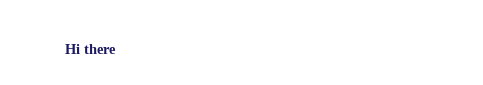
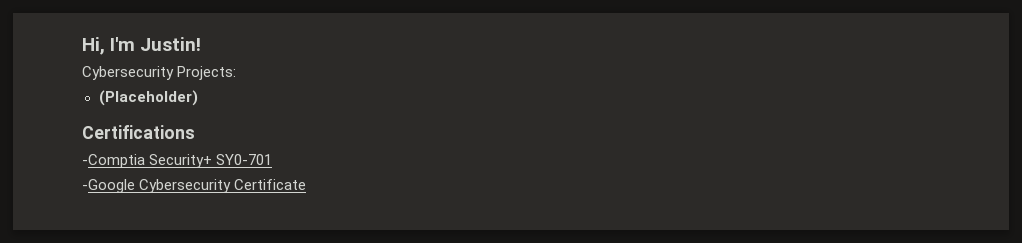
- Hi there
+ Hi, I'm Justin!
+ Cybersecurity Projects:
+ (Placeholder)
+ Certifications
+ -Comptia Security+ SY0-701
+ -Google Cybersecurity Certificate

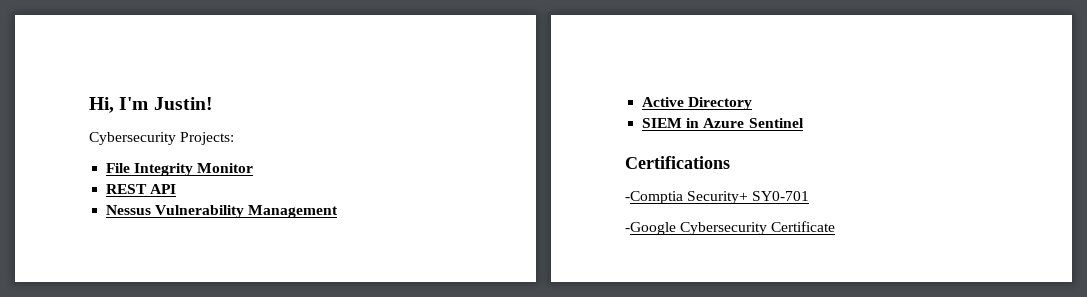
- (Placeholder)
+ File Integrity Monitor
+ REST API
+ Nessus Vulnerability Management
+ Active Directory
+ SIEM in Azure Sentinel

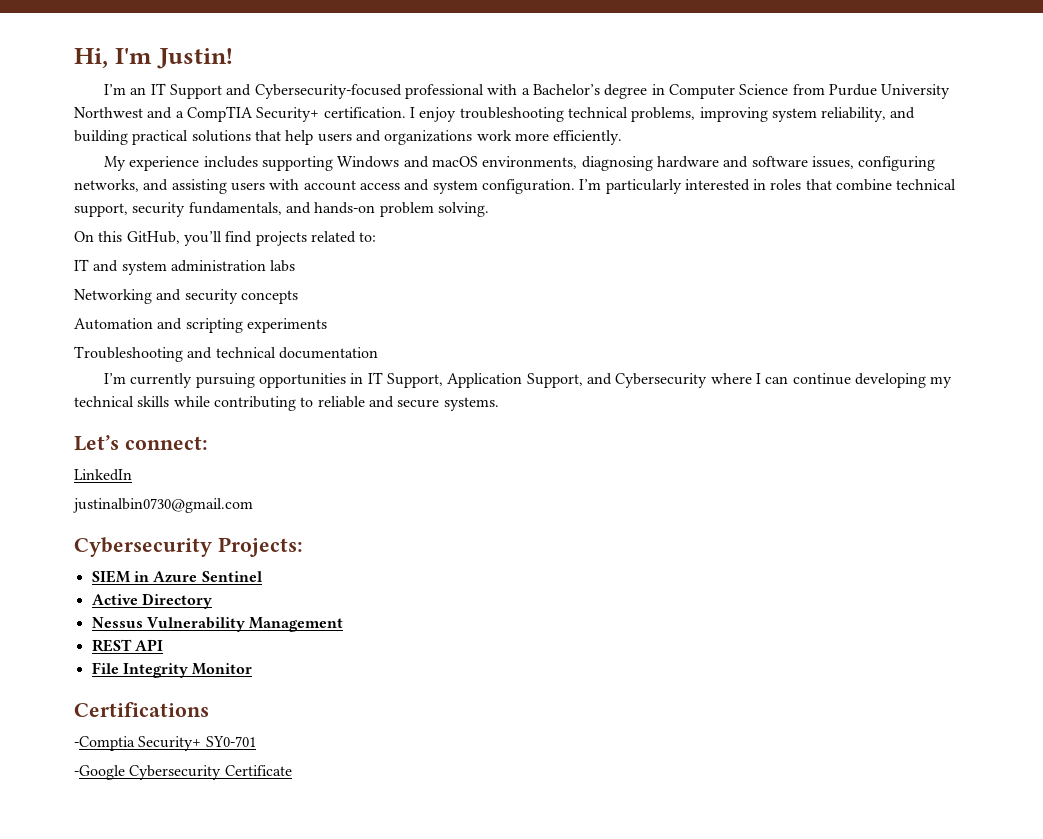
+ I’m an IT Support and Cybersecurity-focused professional with a Bachelor’s degree in Computer Science from Purdue University Northwest and a CompTIA Security+ certification. I enjoy troubleshooting technical problems, improving system reliability, and building practical solutions that help users and organizations work more efficiently.
+ My experience includes supporting Windows and macOS environments, diagnosing hardware and software issues, configuring networks, and assisting users with account access and system configuration. I’m particularly interested in roles that combine technical support, security fundamentals, and hands-on problem solving.
+ On this GitHub, you’ll find projects related to:
+ IT and system administration labs
+ Networking and security concepts
+ Automation and scripting experiments
+ Troubleshooting and technical documentation
+ I’m currently pursuing opportunities in IT Support, Application Support, and Cybersecurity where I can continue developing my technical skills while contributing to reliable and secure systems.
+ Let’s connect:
+ LinkedIn
+ justinalbin0730@gmail.com
  Cybersecurity Projects:
+ SIEM in Azure Sentinel
+ Active Directory
+ Nessus Vulnerability Management
+ REST API
  File Integrity Monitor
- REST API
- Nessus Vulnerability Management
- Active Directory
- SIEM in Azure Sentinel

